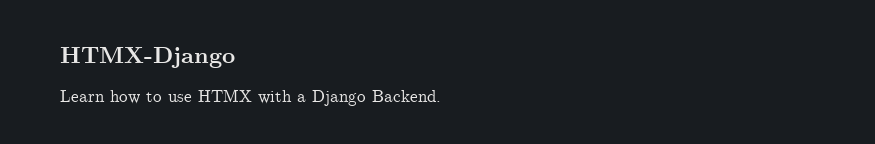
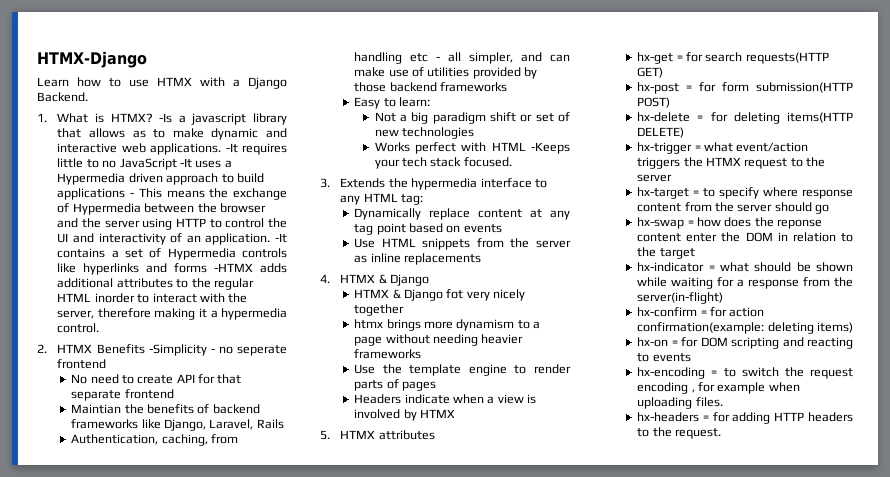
+ 1. What is HTMX? -Is a javascript library that allows as to make dynamic and interactive web applications. -It requires little to no JavaScript -It uses a Hypermedia driven approach to build applications - This means the exchange of Hypermedia between the browser and the server using HTTP to control the UI and interactivity of an application. -It contains a set of Hypermedia controls like hyperlinks and forms -HTMX adds additional attributes to the regular HTML inorder to interact with the server, therefore making it a hypermedia control.
+ 2. HTMX Benefits -Simplicity - no seperate frontend
+ No need to create API for that separate frontend
+ Maintian the benefits of backend frameworks like Django, Laravel, Rails
+ Authentication, caching, from handling etc - all simpler, and can make use of utilities provided by those backend frameworks
+ Easy to learn:
+ Not a big paradigm shift or set of new technologies
+ Works perfect with HTML -Keeps your tech stack focused.
+ 3. Extends the hypermedia interface to any HTML tag:
+ Dynamically replace content at any tag point based on events
+ Use HTML snippets from the server as inline replacements
+ 4. HTMX & Django
+ HTMX & Django fot very nicely together
+ htmx brings more dynamism to a page without needing heavier frameworks
+ Use the template engine to render parts of pages
+ Headers indicate when a view is involved by HTMX
+ 5. HTMX attributes
+ hx-get = for search requests(HTTP GET)
+ hx-post = for form submission(HTTP POST)
+ hx-delete = for deleting items(HTTP DELETE)
+ hx-trigger = what event/action triggers the HTMX request to the server
+ hx-target = to specify where response content from the server should go
+ hx-swap = how does the reponse content enter the DOM in relation to the target
+ hx-indicator = what should be shown while waiting for a response from the server(in-flight)
+ hx-confirm = for action confirmation(example: deleting items)
+ hx-on = for DOM scripting and reacting to events
+ hx-encoding = to switch the request encoding , for example when uploading files.
+ hx-headers = for adding HTTP headers to the request.

